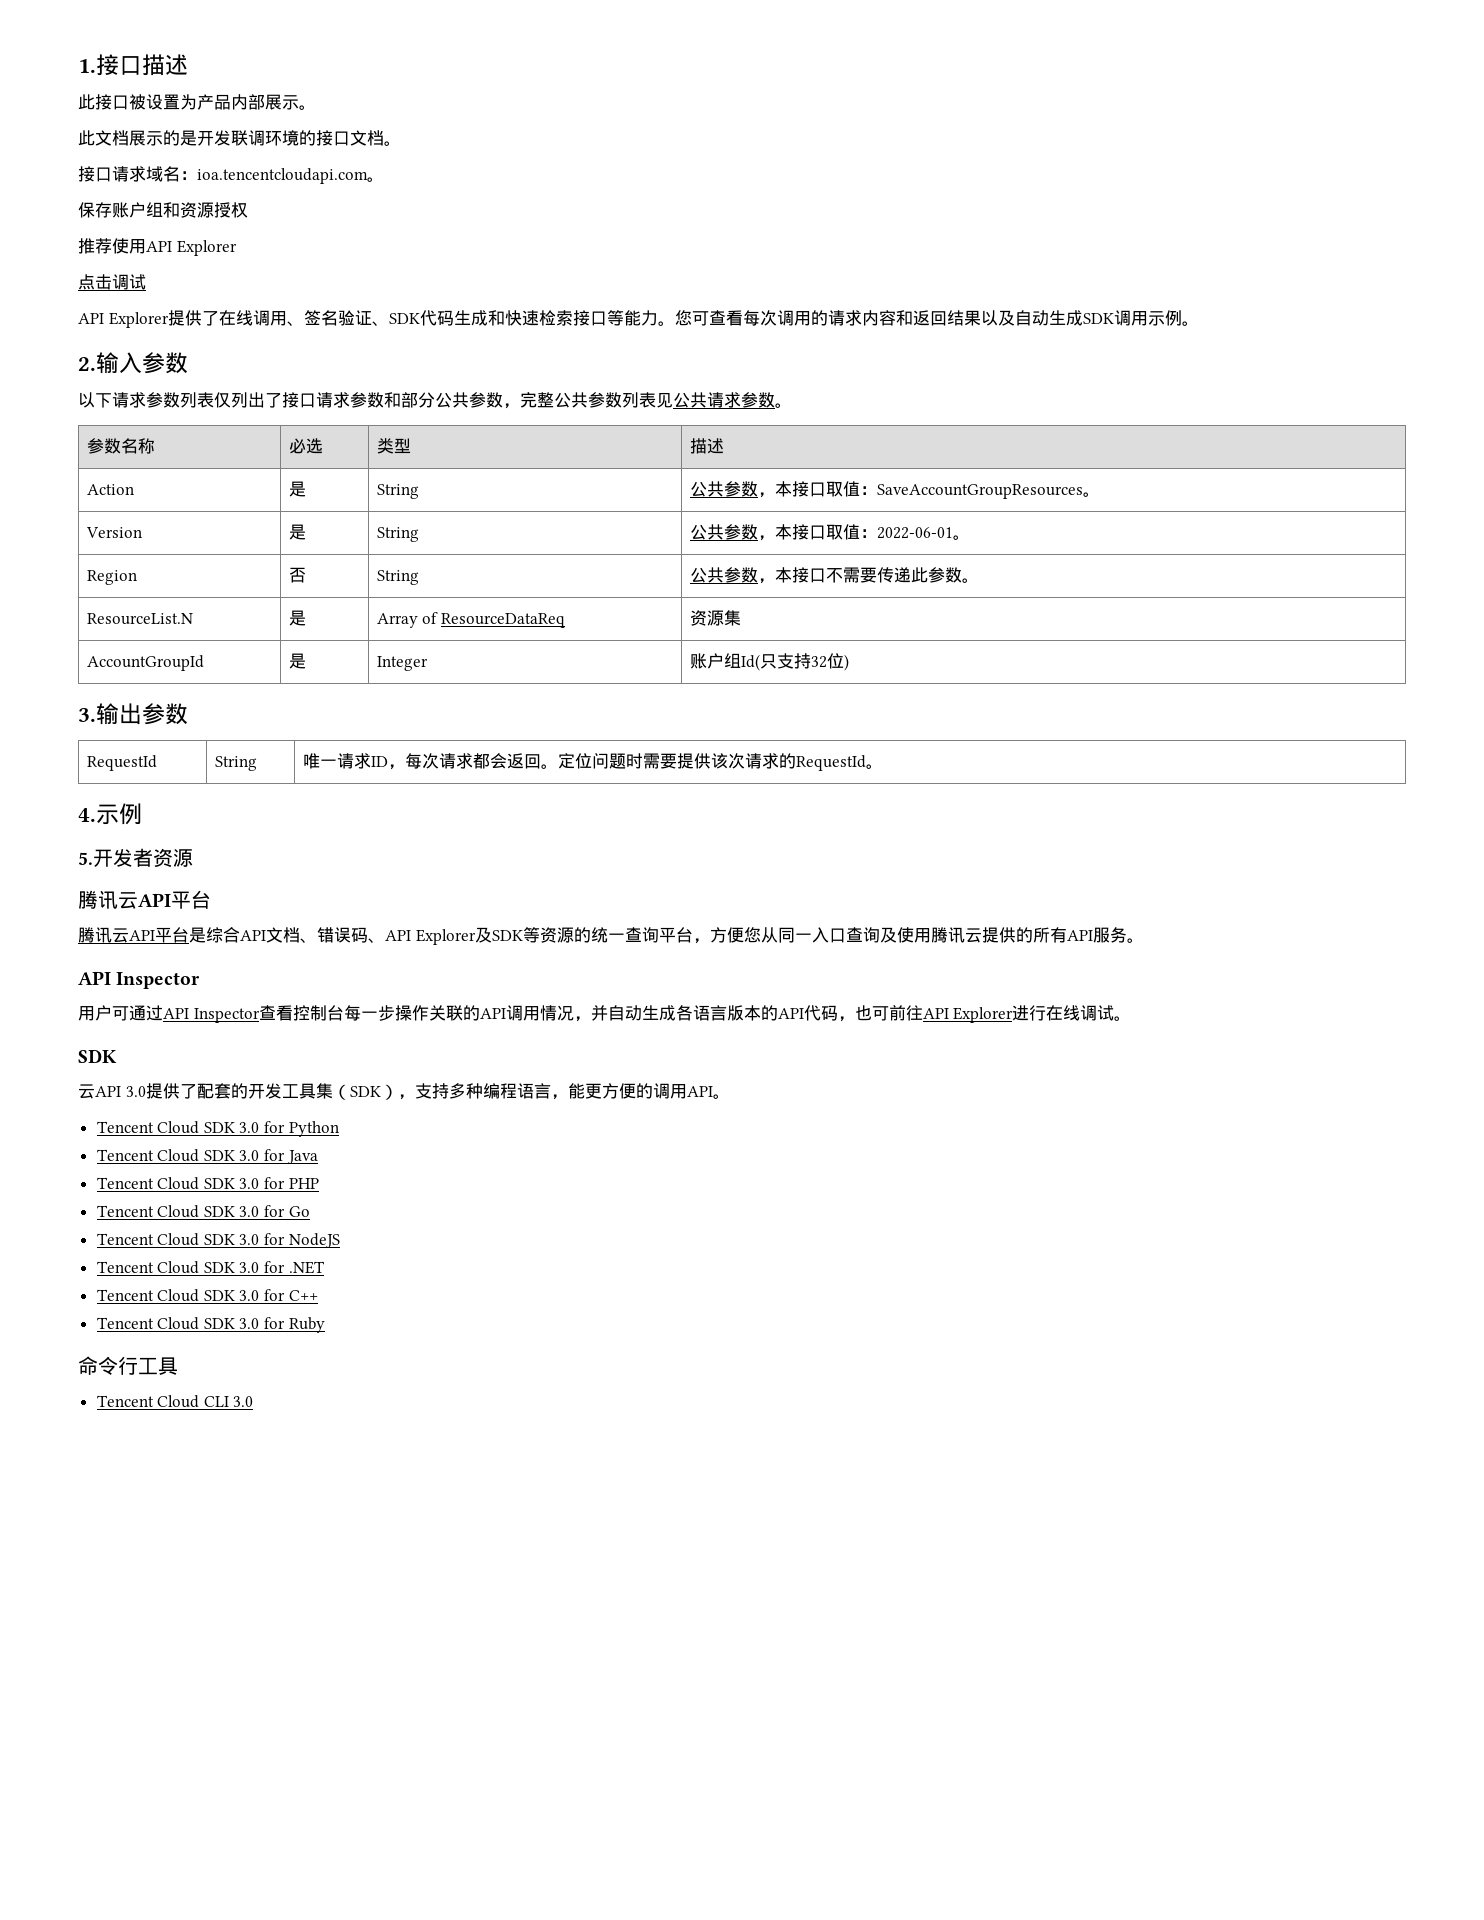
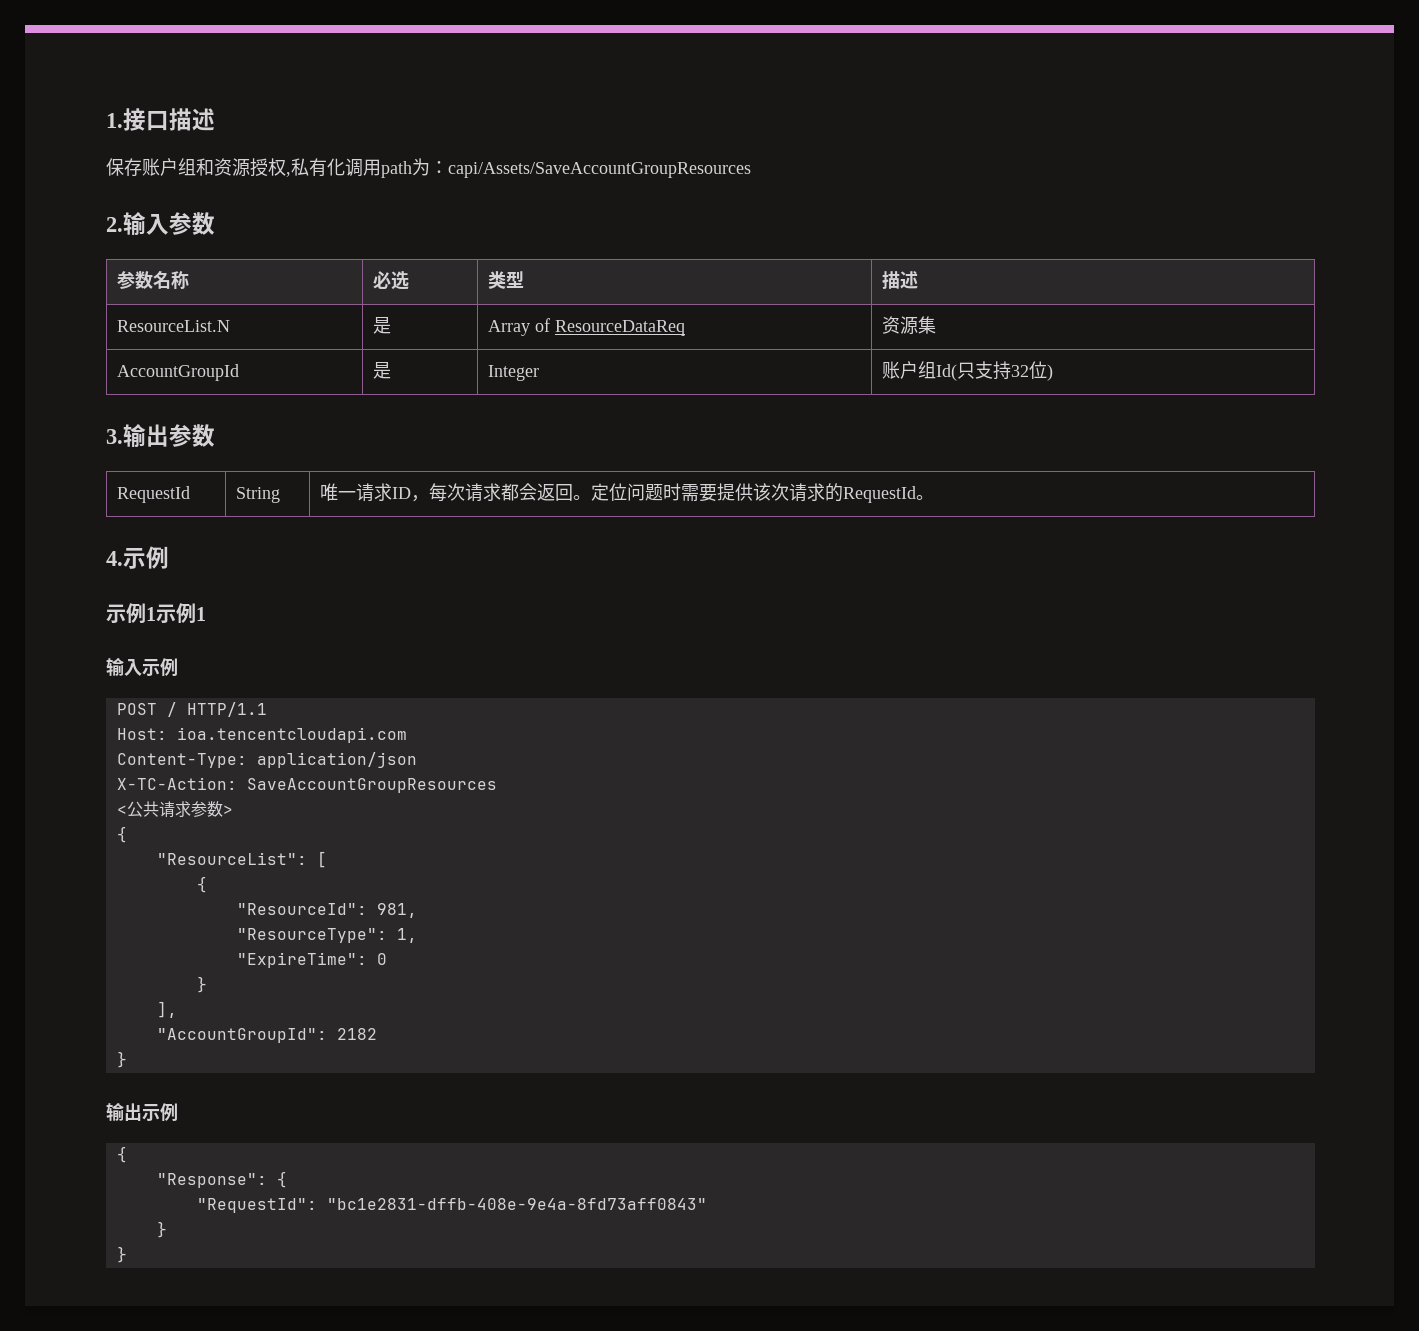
- 此接口被设置为产品内部展示。
- 此文档展示的是开发联调环境的接口文档。
- 接口请求域名：ioa.tencentcloudapi.com。
- 保存账户组和资源授权
- 推荐使用API Explorer
- 点击调试
- API Explorer提供了在线调用、签名验证、SDK代码生成和快速检索接口等能力。您可查看每次调用的请求内容和返回结果以及自动生成SDK调用示例。
+ 保存账户组和资源授权,私有化调用path为：capi/Assets/SaveAccountGroupResources
  2.输入参数
- 以下请求参数列表仅列出了接口请求参数和部分公共参数，完整公共参数列表见公共请求参数。
- Action | 是 | String | 公共参数，本接口取值：SaveAccountGroupResources。
- Version | 是 | String | 公共参数，本接口取值：2022-06-01。
- Region | 否 | String | 公共参数，本接口不需要传递此参数。
- 5.开发者资源
- 腾讯云API平台
- 腾讯云API平台是综合API文档、错误码、API Explorer及SDK等资源的统一查询平台，方便您从同一入口查询及使用腾讯云提供的所有API服务。
- API Inspector
- 用户可通过API Inspector查看控制台每一步操作关联的API调用情况，并自动生成各语言版本的API代码，也可前往API Explorer进行在线调试。
- SDK
- 云API 3.0提供了配套的开发工具集（SDK），支持多种编程语言，能更方便的调用API。
- Tencent Cloud SDK 3.0 for Python
- Tencent Cloud SDK 3.0 for Java
- Tencent Cloud SDK 3.0 for PHP
- Tencent Cloud SDK 3.0 for Go
- Tencent Cloud SDK 3.0 for NodeJS
- Tencent Cloud SDK 3.0 for .NET
- Tencent Cloud SDK 3.0 for C++
- Tencent Cloud SDK 3.0 for Ruby
- 命令行工具
- Tencent Cloud CLI 3.0
+ 示例1示例1
+ 输入示例
+ POST / HTTP/1.1
+ Host: ioa.tencentcloudapi.com
+ Content-Type: application/json
+ X-TC-Action: SaveAccountGroupResources
+ <公共请求参数>
+ {
+ "ResourceList": [
+ {
+ "ResourceId": 981,
+ "ResourceType": 1,
+ "ExpireTime": 0
+ }
+ ],
+ "AccountGroupId": 2182
+ }
+ 输出示例
+ {
+ "Response": {
+ "RequestId": "bc1e2831-dffb-408e-9e4a-8fd73aff0843"
+ }
+ }

